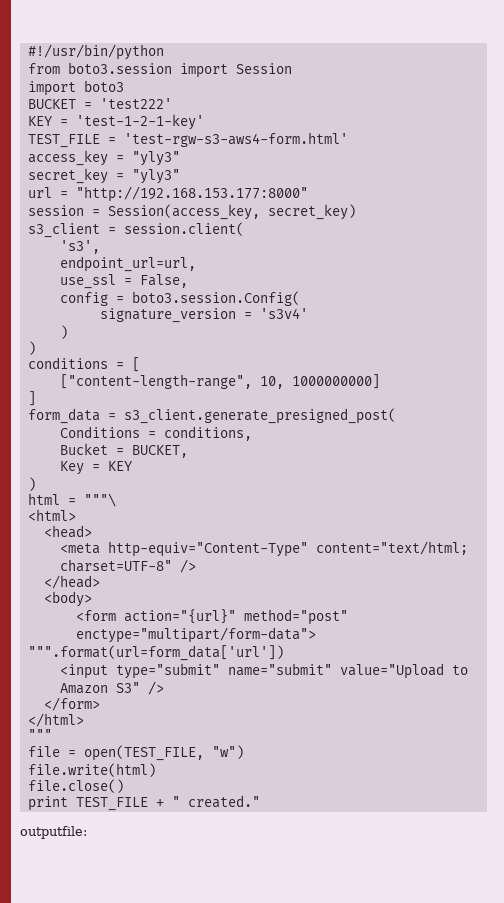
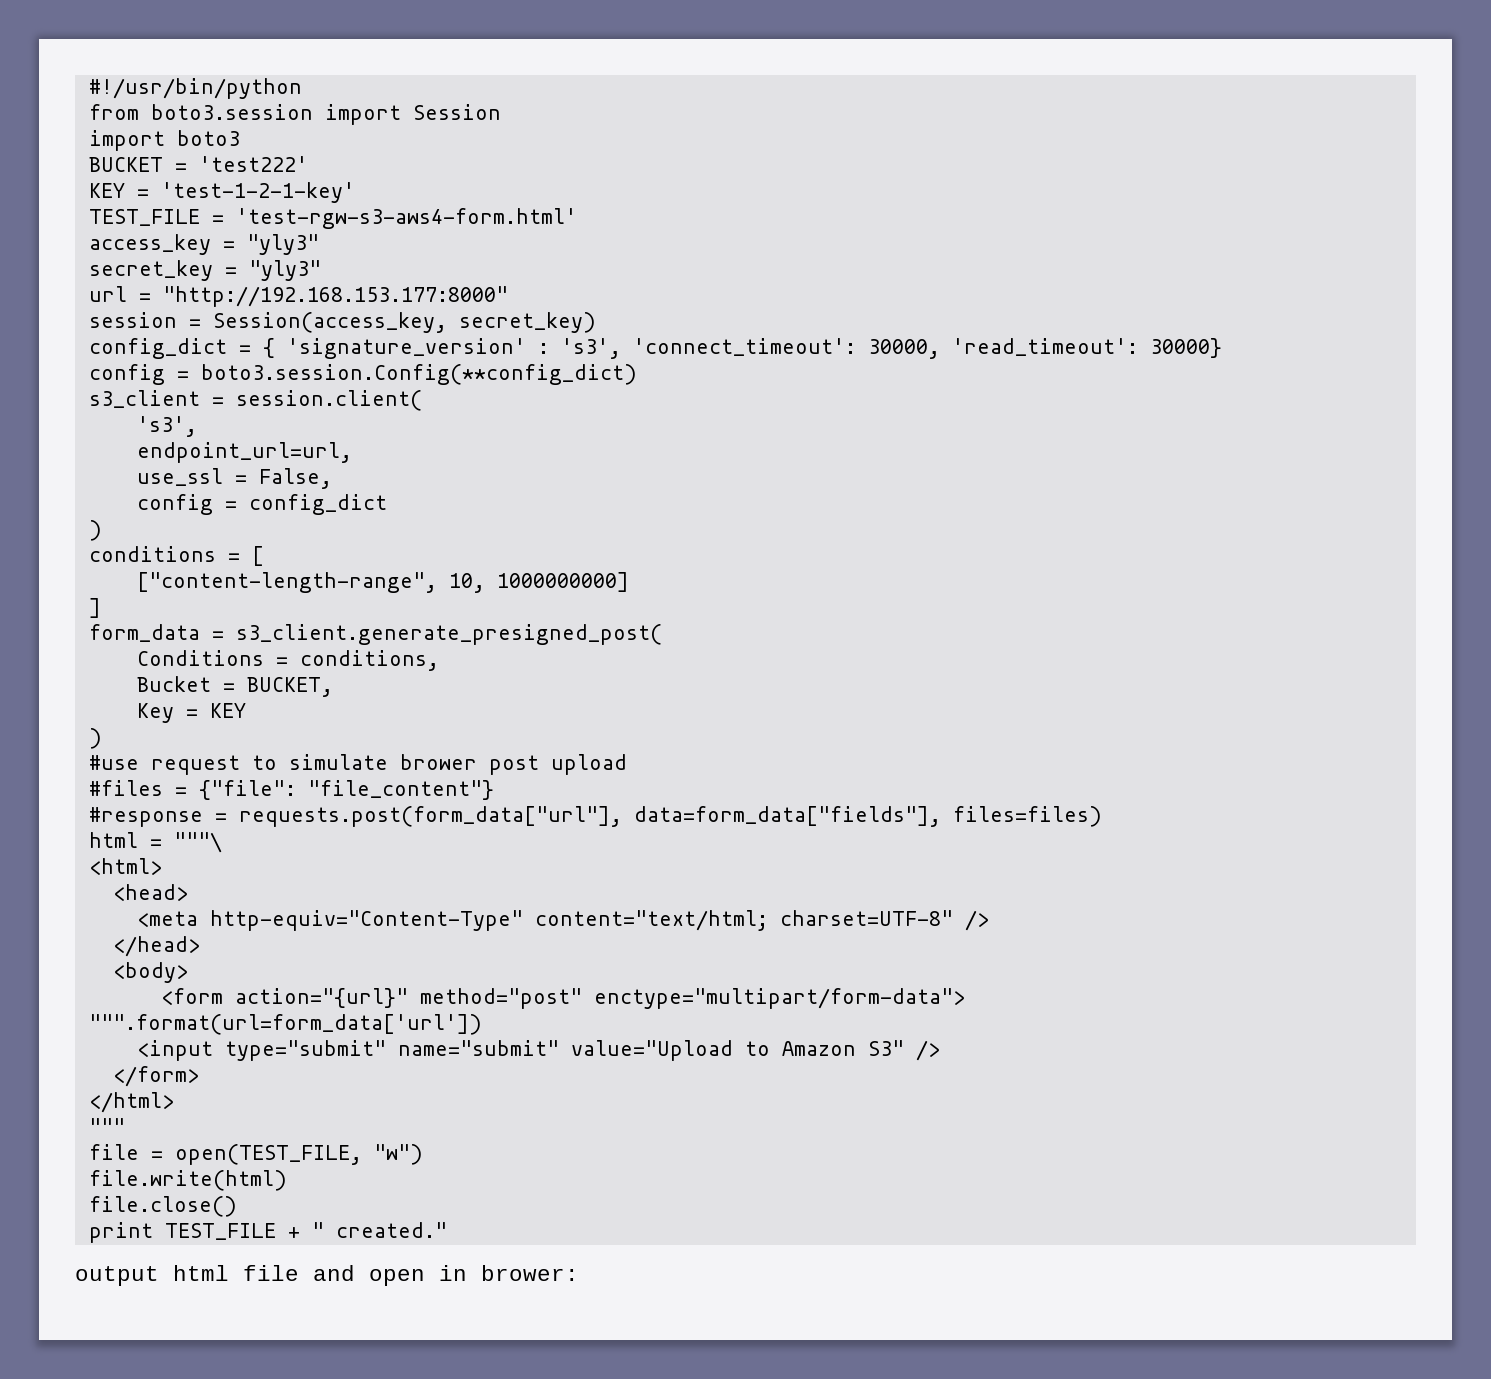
+ config_dict = { 'signature_version' : 's3', 'connect_timeout': 30000, 'read_timeout': 30000}
+ config = boto3.session.Config(**config_dict)
- config = boto3.session.Config(
- signature_version = 's3v4'
- )
+ config = config_dict
+ #use request to simulate brower post upload
+ #files = {"file": "file_content"}
+ #response = requests.post(form_data["url"], data=form_data["fields"], files=files)
- outputfile:
+ output html file and open in brower:

